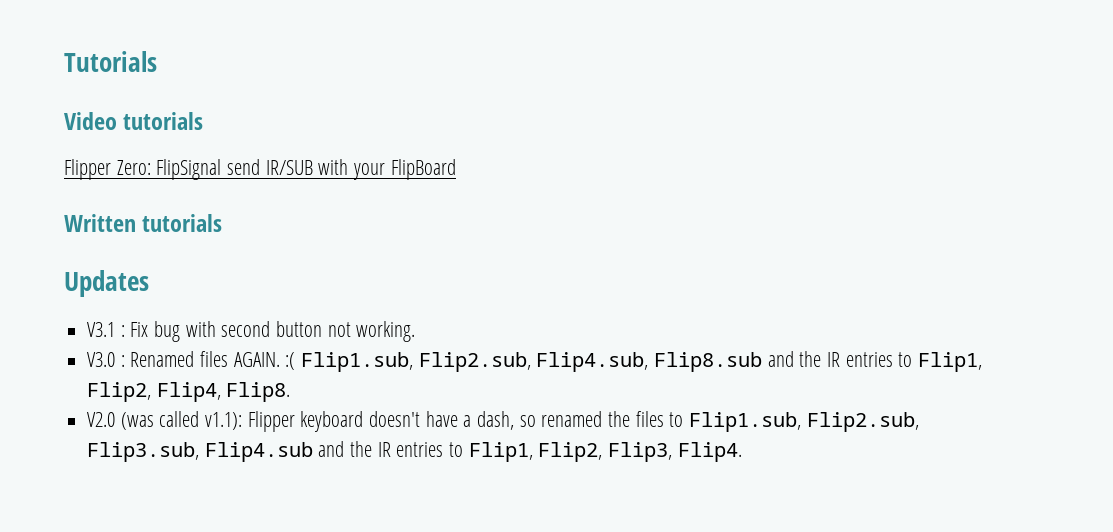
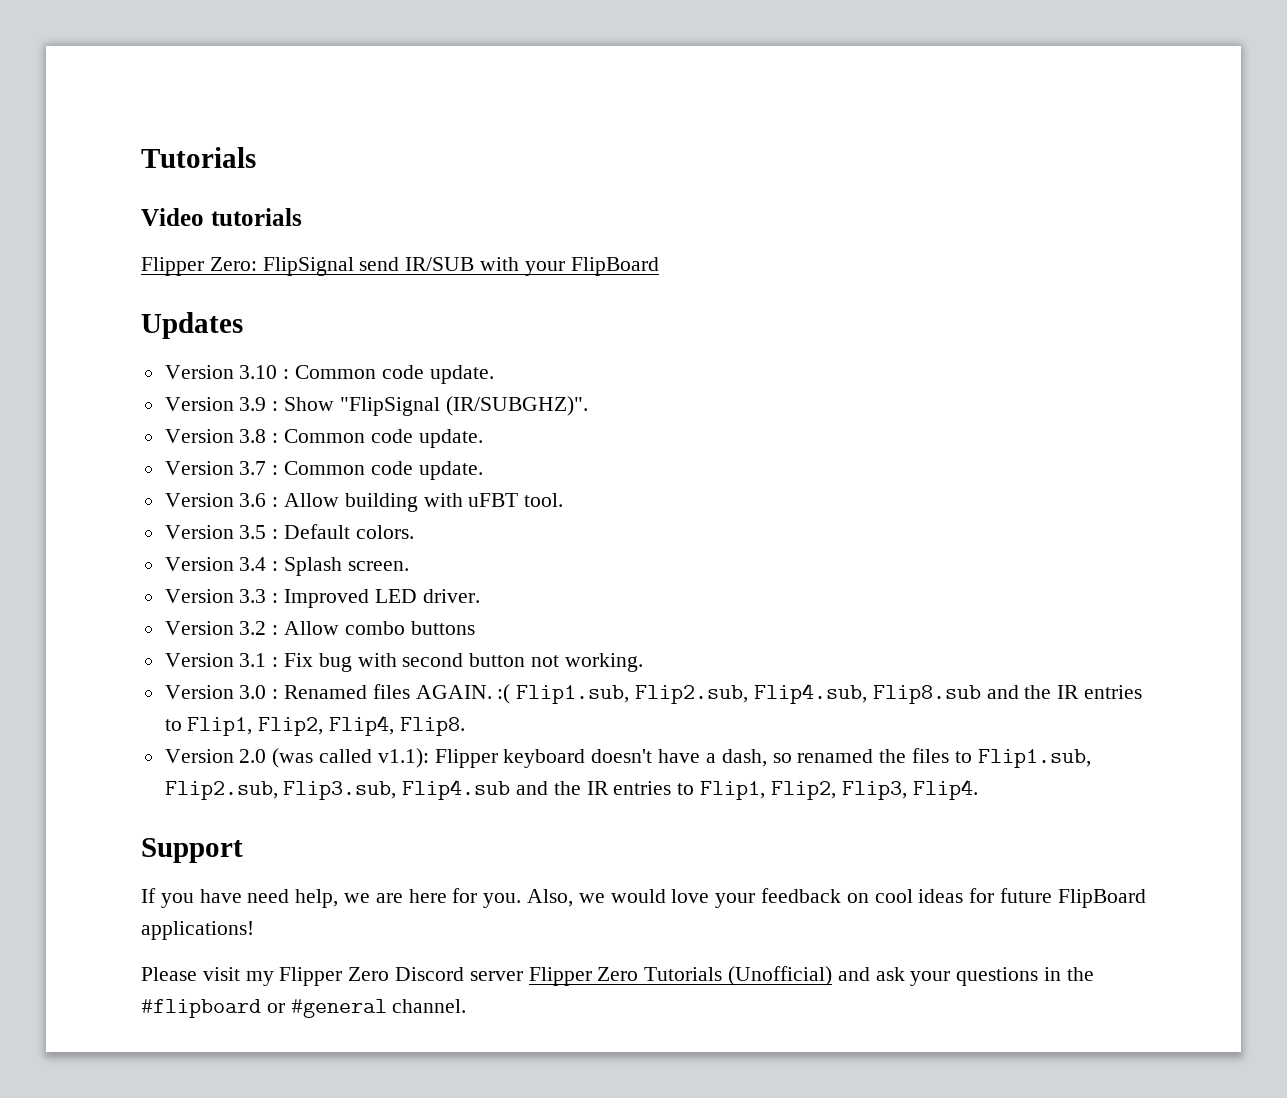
- Written tutorials
- V3.1 : Fix bug with second button not working.
+ Version 3.10 : Common code update.
+ Version 3.9 : Show "FlipSignal (IR/SUBGHZ)".
+ Version 3.8 : Common code update.
+ Version 3.7 : Common code update.
+ Version 3.6 : Allow building with uFBT tool.
+ Version 3.5 : Default colors.
+ Version 3.4 : Splash screen.
+ Version 3.3 : Improved LED driver.
+ Version 3.2 : Allow combo buttons
+ Version 3.1 : Fix bug with second button not working.
- V3.0 : Renamed files AGAIN. :( Flip1.sub, Flip2.sub, Flip4.sub, Flip8.sub and the IR entries to Flip1, Flip2, Flip4, Flip8.
+ Version 3.0 : Renamed files AGAIN. :( Flip1.sub, Flip2.sub, Flip4.sub, Flip8.sub and the IR entries to Flip1, Flip2, Flip4, Flip8.
- V2.0 (was called v1.1): Flipper keyboard doesn't have a dash, so renamed the files to Flip1.sub, Flip2.sub, Flip3.sub, Flip4.sub and the IR entries to Flip1, Flip2, Flip3, Flip4.
+ Version 2.0 (was called v1.1): Flipper keyboard doesn't have a dash, so renamed the files to Flip1.sub, Flip2.sub, Flip3.sub, Flip4.sub and the IR entries to Flip1, Flip2, Flip3, Flip4.
+ Support
+ If you have need help, we are here for you. Also, we would love your feedback on cool ideas for future FlipBoard applications!
+ Please visit my Flipper Zero Discord server Flipper Zero Tutorials (Unofficial) and ask your questions in the #flipboard or #general channel.

